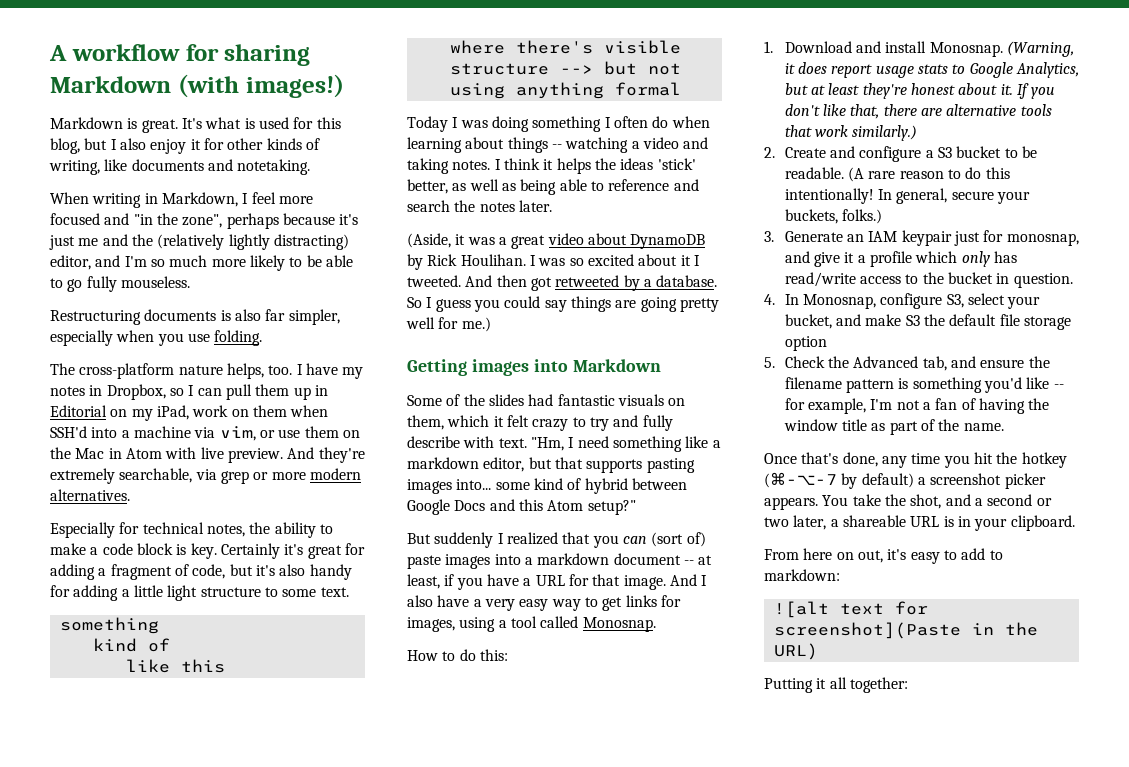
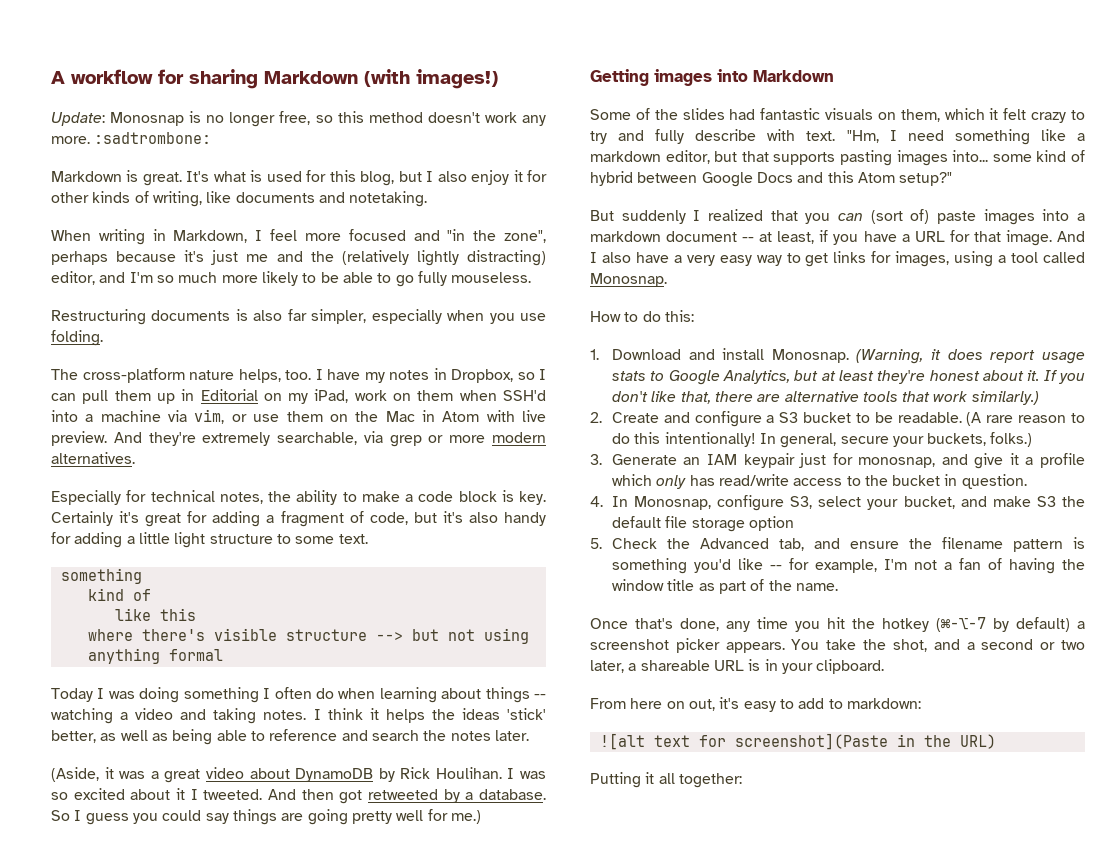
+ Update: Monosnap is no longer free, so this method doesn't work any more. :sadtrombone:

